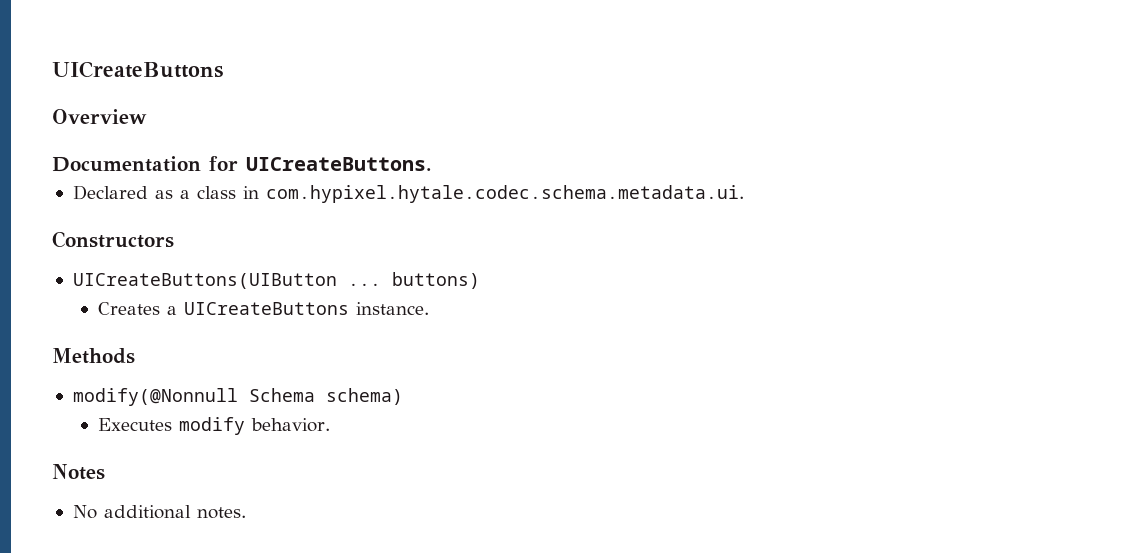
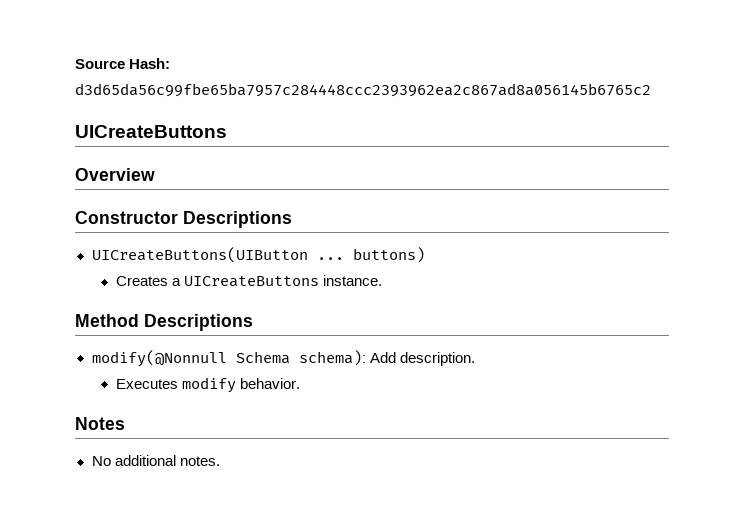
+ Source Hash: d3d65da56c99fbe65ba7957c284448ccc2393962ea2c867ad8a056145b6765c2
- Documentation for UICreateButtons.
- Declared as a class in com.hypixel.hytale.codec.schema.metadata.ui.
- Constructors
+ Constructor Descriptions
- Methods
+ Method Descriptions
- modify(@Nonnull Schema schema)
+ modify(@Nonnull Schema schema): Add description.

